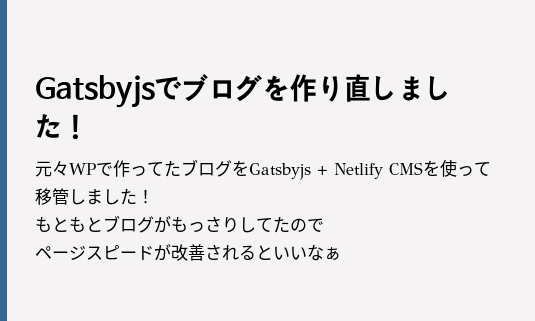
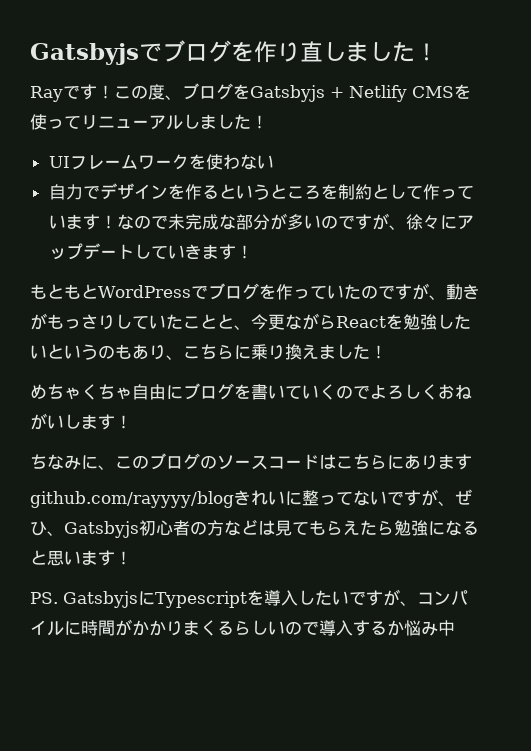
- 元々WPで作ってたブログをGatsbyjs + Netlify CMSを使って移管しました！
- もともとブログがもっさりしてたので
- ページスピードが改善されるといいなぁ
+ Rayです！この度、ブログをGatsbyjs + Netlify CMSを使ってリニューアルしました！
+ UIフレームワークを使わない
+ 自力でデザインを作るというところを制約として作っています！なので未完成な部分が多いのですが、徐々にアップデートしていきます！
+ もともとWordPressでブログを作っていたのですが、動きがもっさりしていたことと、今更ながらReactを勉強したいというのもあり、こちらに乗り換えました！
+ めちゃくちゃ自由にブログを書いていくのでよろしくおねがいします！
+ ちなみに、このブログのソースコードはこちらにあります
+ github.com/rayyyy/blogきれいに整ってないですが、ぜひ、Gatsbyjs初心者の方などは見てもらえたら勉強になると思います！
+ PS. GatsbyjsにTypescriptを導入したいですが、コンパイルに時間がかかりまくるらしいので導入するか悩み中

